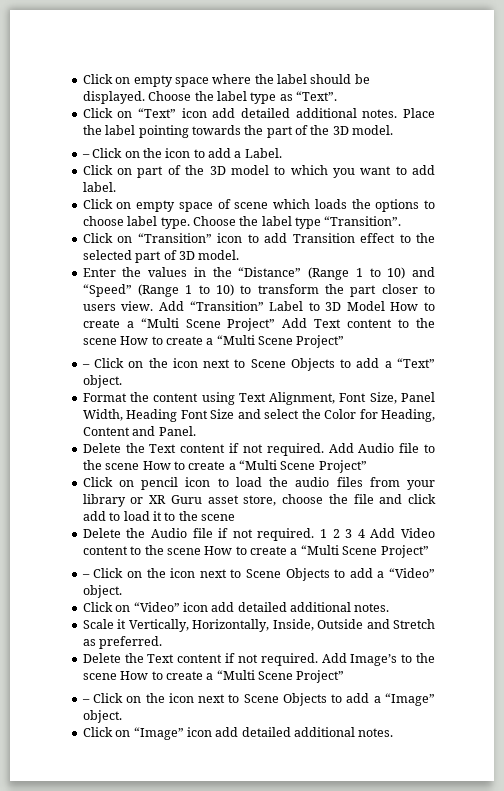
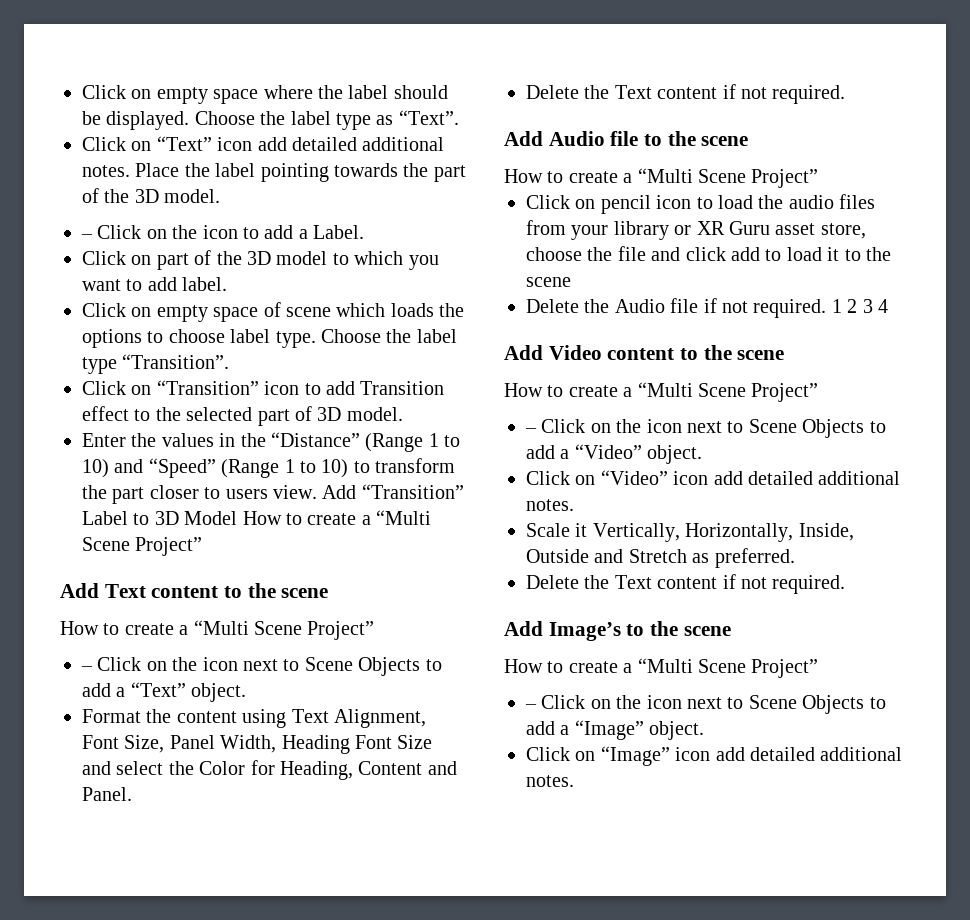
- Add “Transition” Label to 3D Model How to create a “Multi Scene Project” Add Text content to the scene How to create a “Multi Scene Project”
+ Add “Transition” Label to 3D Model How to create a “Multi Scene Project”
+ Add Text content to the scene
+ How to create a “Multi Scene Project”
  Format the content using Text Alignment, Font Size, Panel Width, Heading Font Size and select the Color for Heading, Content and Panel.
- Delete the Text content if not required. Add Audio file to the scene How to create a “Multi Scene Project”
+ Delete the Text content if not required.
+ Add Audio file to the scene
+ How to create a “Multi Scene Project”
- 1 2 3 4 Add Video content to the scene How to create a “Multi Scene Project”
+ 1 2 3 4
+ Add Video content to the scene
+ How to create a “Multi Scene Project”
  Scale it Vertically, Horizontally, Inside, Outside and Stretch as preferred.
- Delete the Text content if not required. Add Image’s to the scene How to create a “Multi Scene Project”
+ Delete the Text content if not required.
+ Add Image’s to the scene
+ How to create a “Multi Scene Project”

